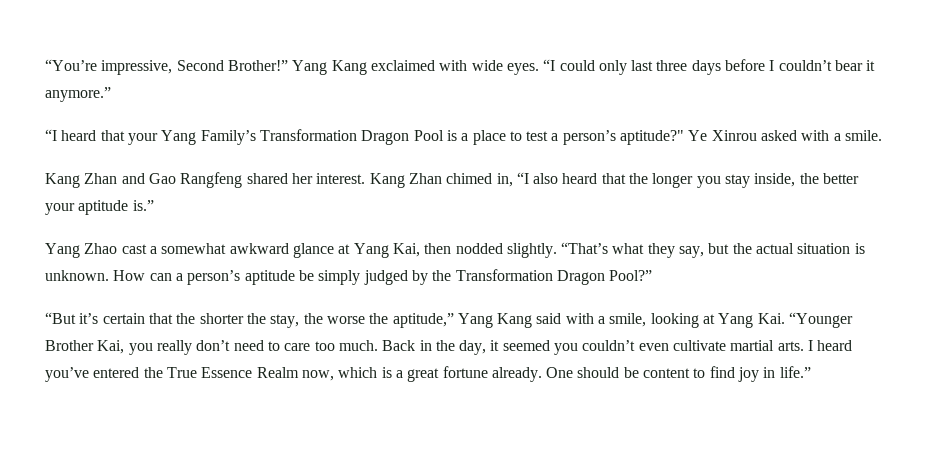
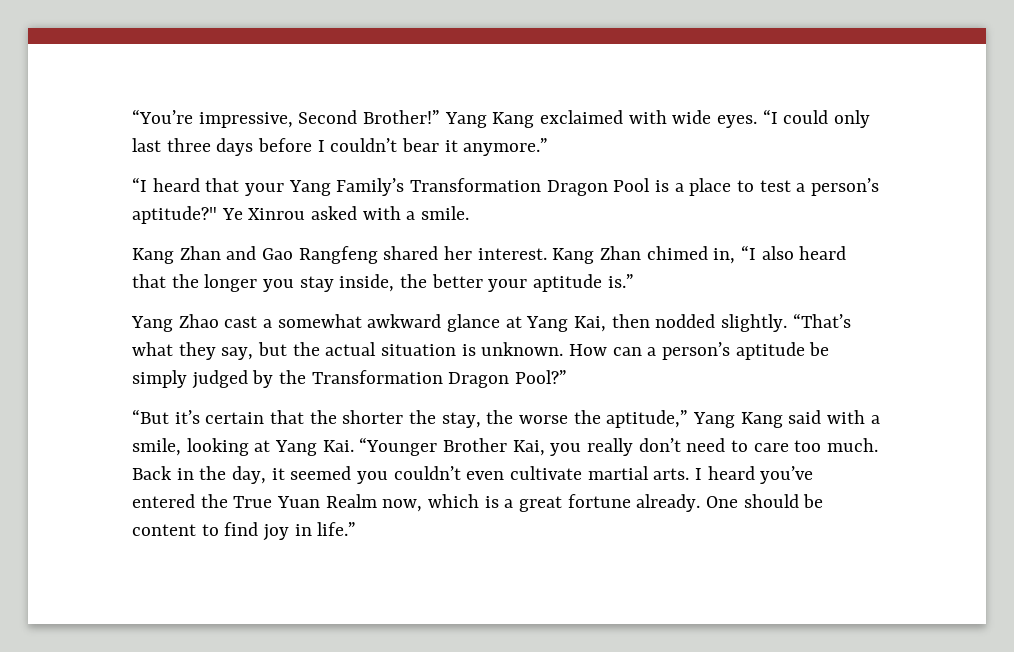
- Back in the day, it seemed you couldn’t even cultivate martial arts. I heard you’ve entered the True Essence Realm now, which is a great fortune already.
+ Back in the day, it seemed you couldn’t even cultivate martial arts. I heard you’ve entered the True Yuan Realm now, which is a great fortune already.

